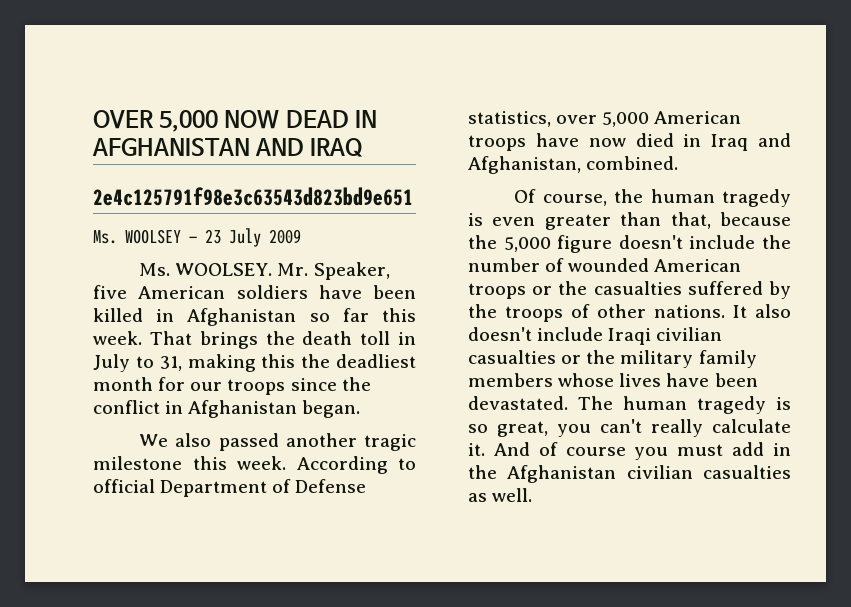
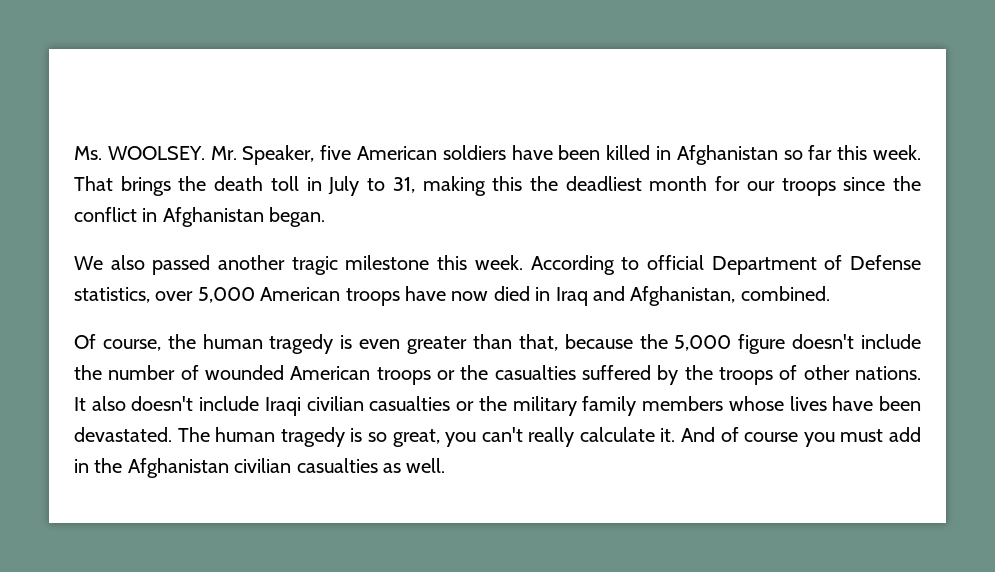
- OVER 5,000 NOW DEAD IN AFGHANISTAN AND IRAQ
- 2e4c125791f98e3c63543d823bd9e651
- Ms. WOOLSEY — 23 July 2009

